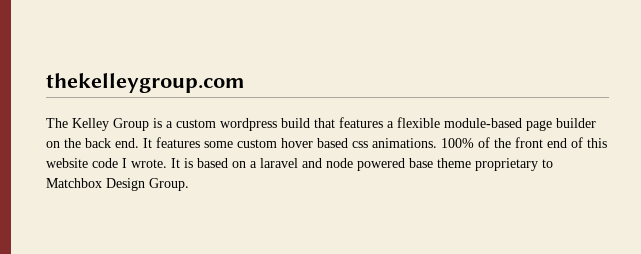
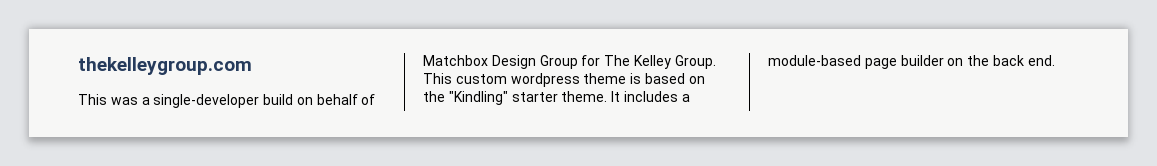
- The Kelley Group is a custom wordpress build that features a flexible module-based page builder on the back end. It features some custom hover based css animations. 100% of the front end of this website code I wrote. It is based on a laravel and node powered base theme proprietary to Matchbox Design Group.
+ This was a single-developer build on behalf of Matchbox Design Group for The Kelley Group. This custom wordpress theme is based on the "Kindling" starter theme. It includes a module-based page builder on the back end.

